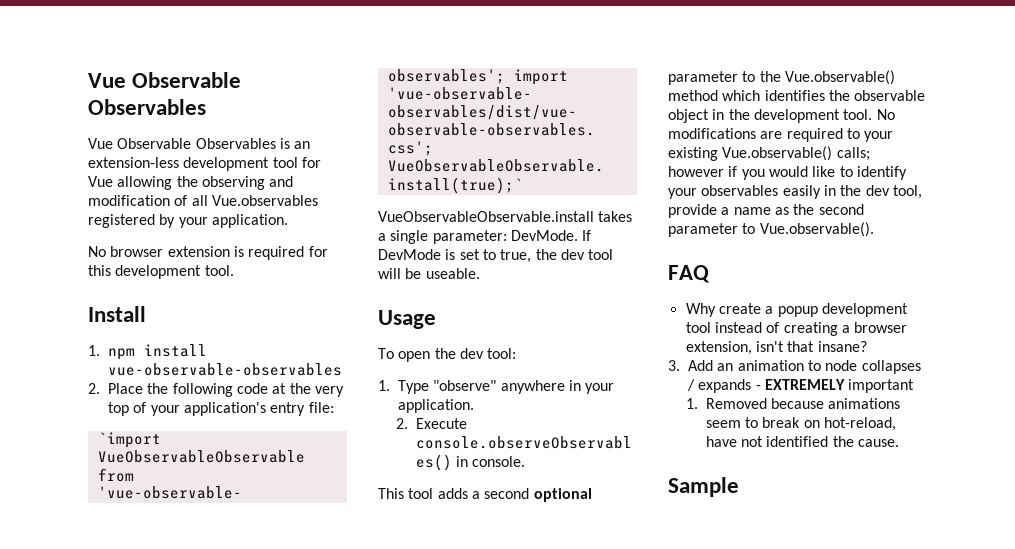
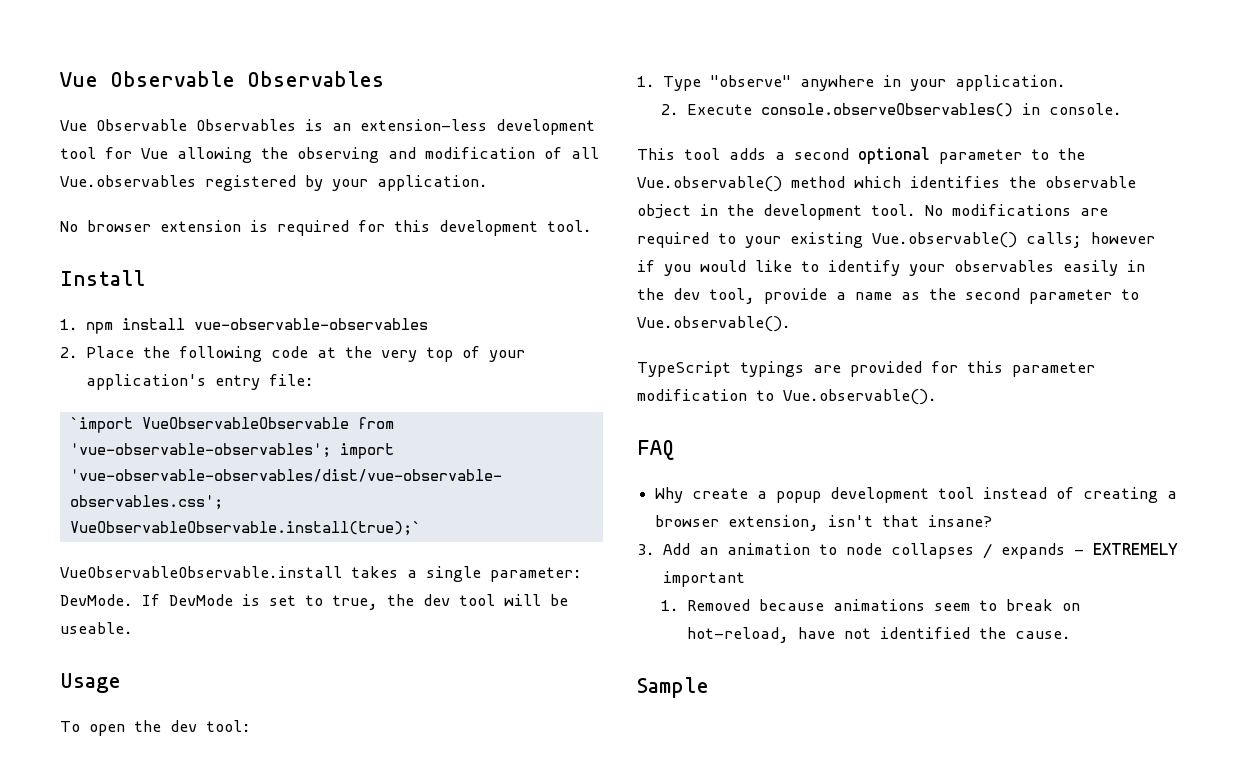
+ TypeScript typings are provided for this parameter modification to Vue.observable().

